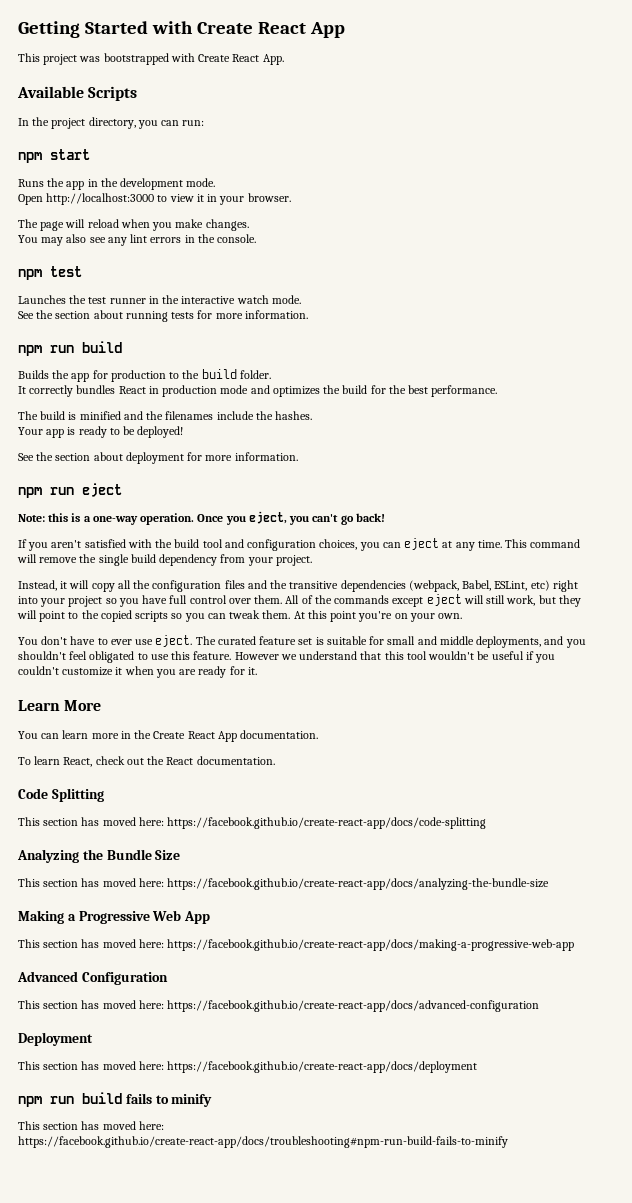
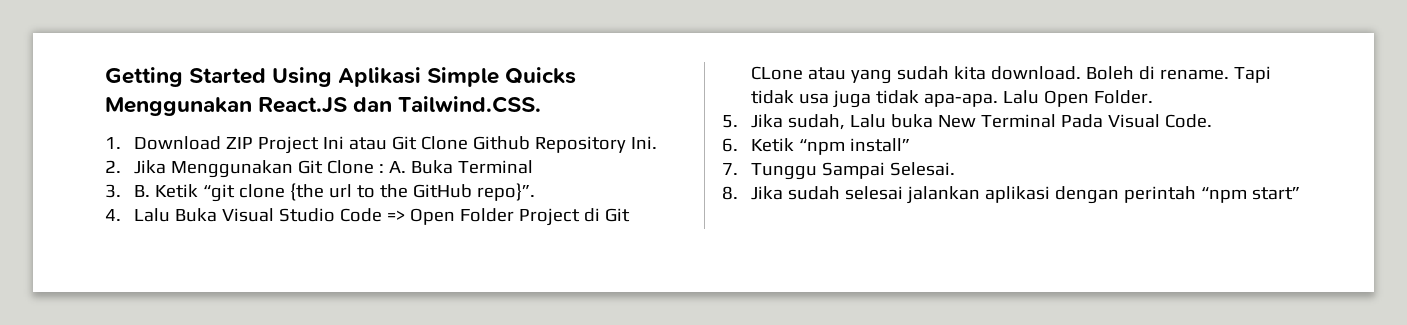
- Getting Started with Create React App
- This project was bootstrapped with Create React App.
- Available Scripts
- In the project directory, you can run:
- npm start
- Runs the app in the development mode.
- Open http://localhost:3000 to view it in your browser.
- The page will reload when you make changes.
- You may also see any lint errors in the console.
- npm test
- Launches the test runner in the interactive watch mode.
- See the section about running tests for more information.
- npm run build
- Builds the app for production to the build folder.
- It correctly bundles React in production mode and optimizes the build for the best performance.
- The build is minified and the filenames include the hashes.
- Your app is ready to be deployed!
- See the section about deployment for more information.
- npm run eject
- Note: this is a one-way operation. Once you eject, you can't go back!
- If you aren't satisfied with the build tool and configuration choices, you can eject at any time. This command will remove the single build dependency from your project.
- Instead, it will copy all the configuration files and the transitive dependencies (webpack, Babel, ESLint, etc) right into your project so you have full control over them. All of the commands except eject will still work, but they will point to the copied scripts so you can tweak them. At this point you're on your own.
- You don't have to ever use eject. The curated feature set is suitable for small and middle deployments, and you shouldn't feel obligated to use this feature. However we understand that this tool wouldn't be useful if you couldn't customize it when you are ready for it.
- Learn More
- You can learn more in the Create React App documentation.
- To learn React, check out the React documentation.
- Code Splitting
- This section has moved here: https://facebook.github.io/create-react-app/docs/code-splitting
- Analyzing the Bundle Size
- This section has moved here: https://facebook.github.io/create-react-app/docs/analyzing-the-bundle-size
- Making a Progressive Web App
- This section has moved here: https://facebook.github.io/create-react-app/docs/making-a-progressive-web-app
- Advanced Configuration
- This section has moved here: https://facebook.github.io/create-react-app/docs/advanced-configuration
- Deployment
- This section has moved here: https://facebook.github.io/create-react-app/docs/deployment
- npm run build fails to minify
- This section has moved here: https://facebook.github.io/create-react-app/docs/troubleshooting#npm-run-build-fails-to-minify
+ Getting Started Using Aplikasi Simple Quicks Menggunakan React.JS dan Tailwind.CSS.
+ 1. Download ZIP Project Ini atau Git Clone Github Repository Ini.
+ 2. Jika Menggunakan Git Clone : A. Buka Terminal
+ 3. B. Ketik “git clone {the url to the GitHub repo}”.
+ 4. Lalu Buka Visual Studio Code => Open Folder Project di Git CLone atau yang sudah kita download. Boleh di rename. Tapi tidak usa juga tidak apa-apa. Lalu Open Folder.
+ 5. Jika sudah, Lalu buka New Terminal Pada Visual Code.
+ 6. Ketik “npm install”
+ 7. Tunggu Sampai Selesai.
+ 8. Jika sudah selesai jalankan aplikasi dengan perintah “npm start”

